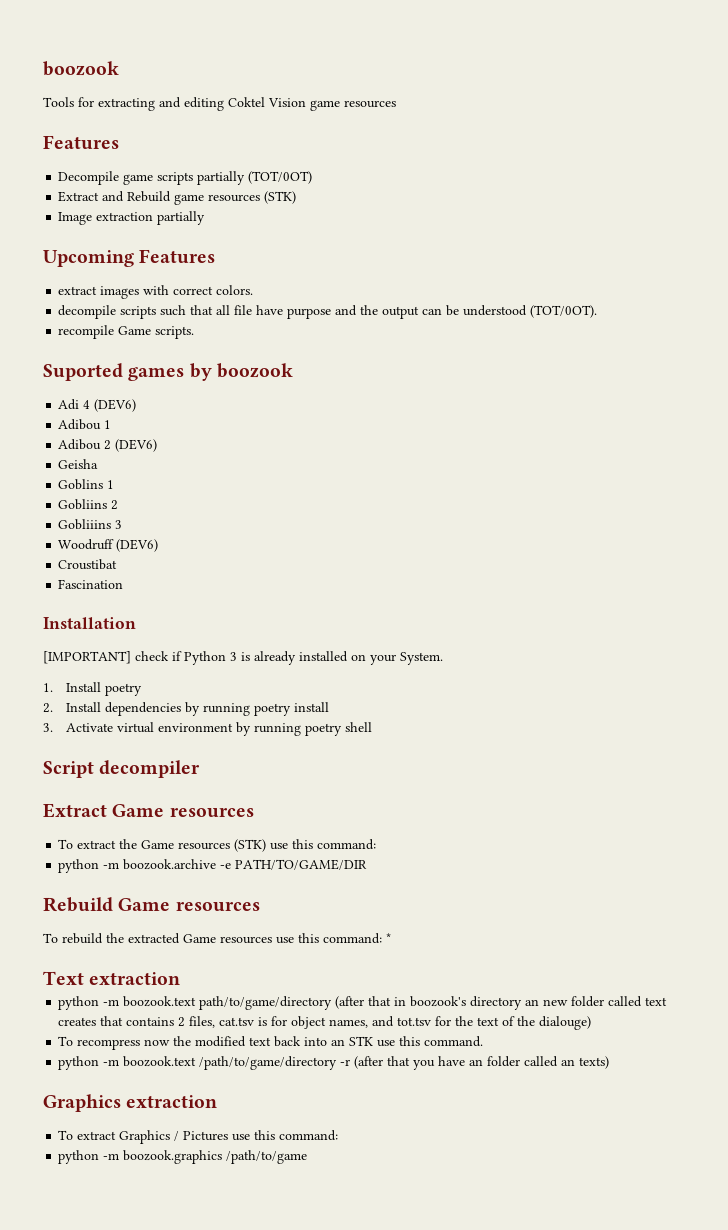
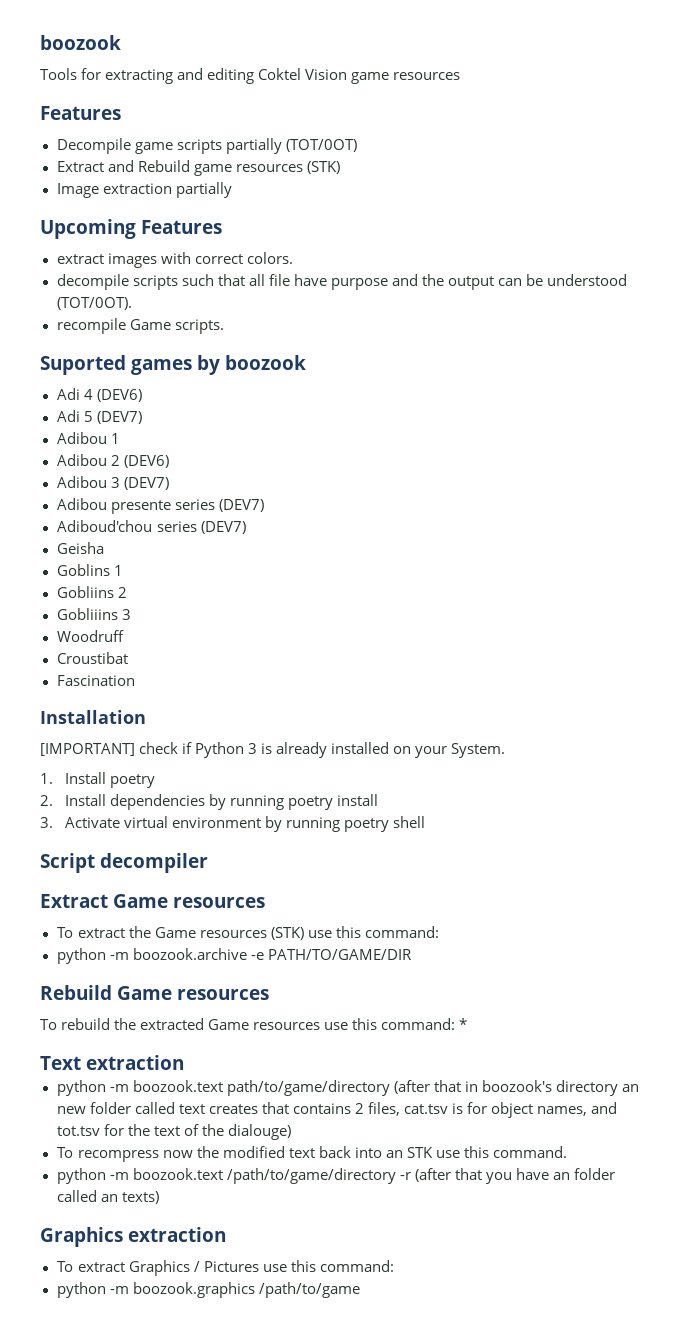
+ Adi 5 (DEV7)
+ Adibou 3 (DEV7)
+ Adibou presente series (DEV7)
+ Adiboud'chou series (DEV7)
- Woodruff (DEV6)
+ Woodruff

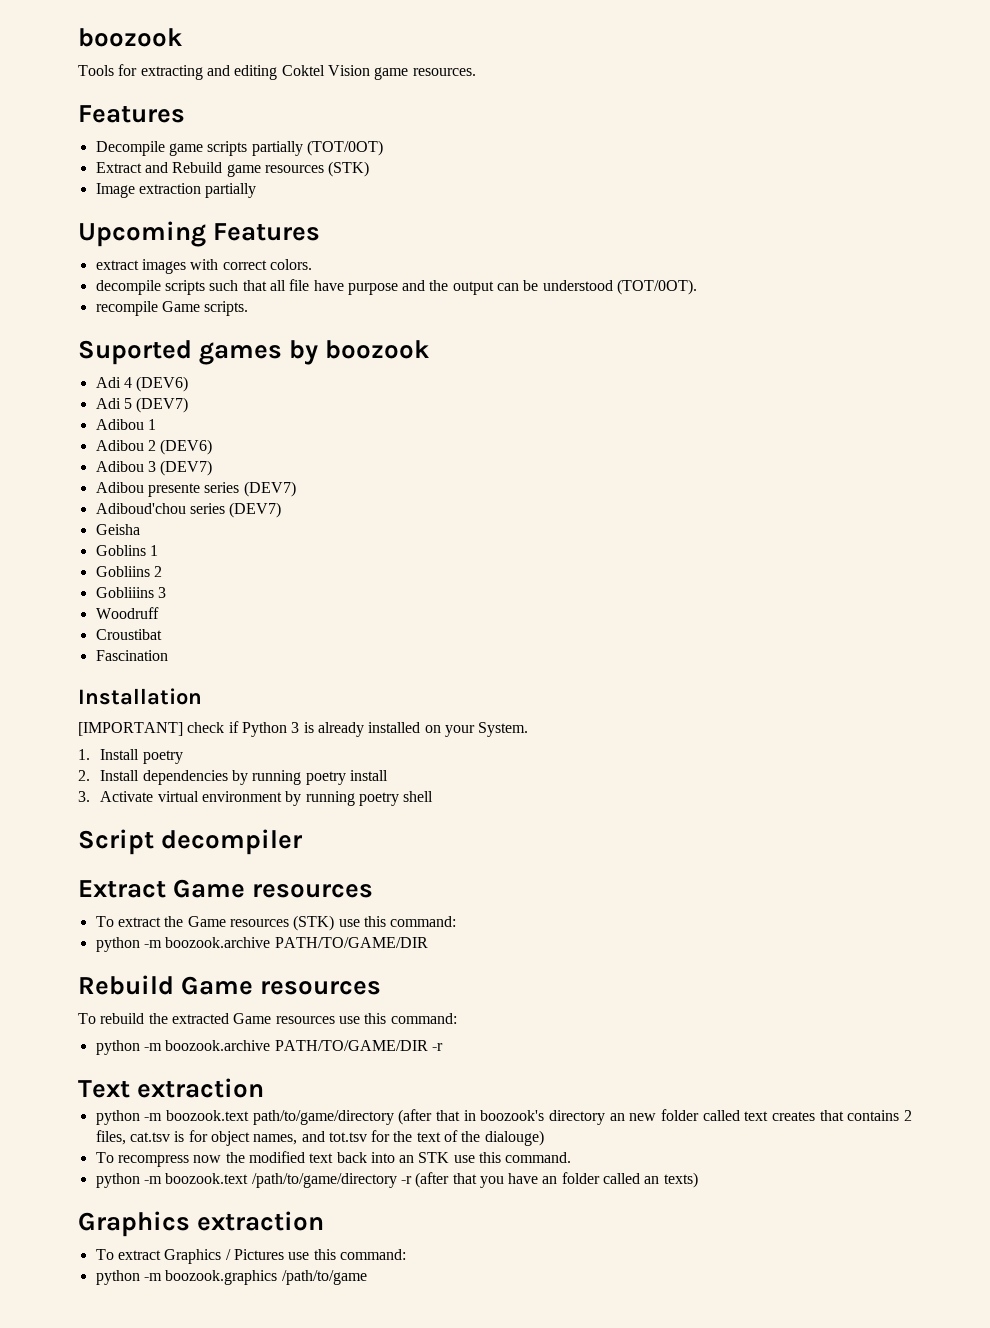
- Tools for extracting and editing Coktel Vision game resources
+ Tools for extracting and editing Coktel Vision game resources.
  To extract the Game resources (STK) use this command:
- python -m boozook.archive -e PATH/TO/GAME/DIR
+ python -m boozook.archive PATH/TO/GAME/DIR
- To rebuild the extracted Game resources use this command: *
+ To rebuild the extracted Game resources use this command:
+ python -m boozook.archive PATH/TO/GAME/DIR -r

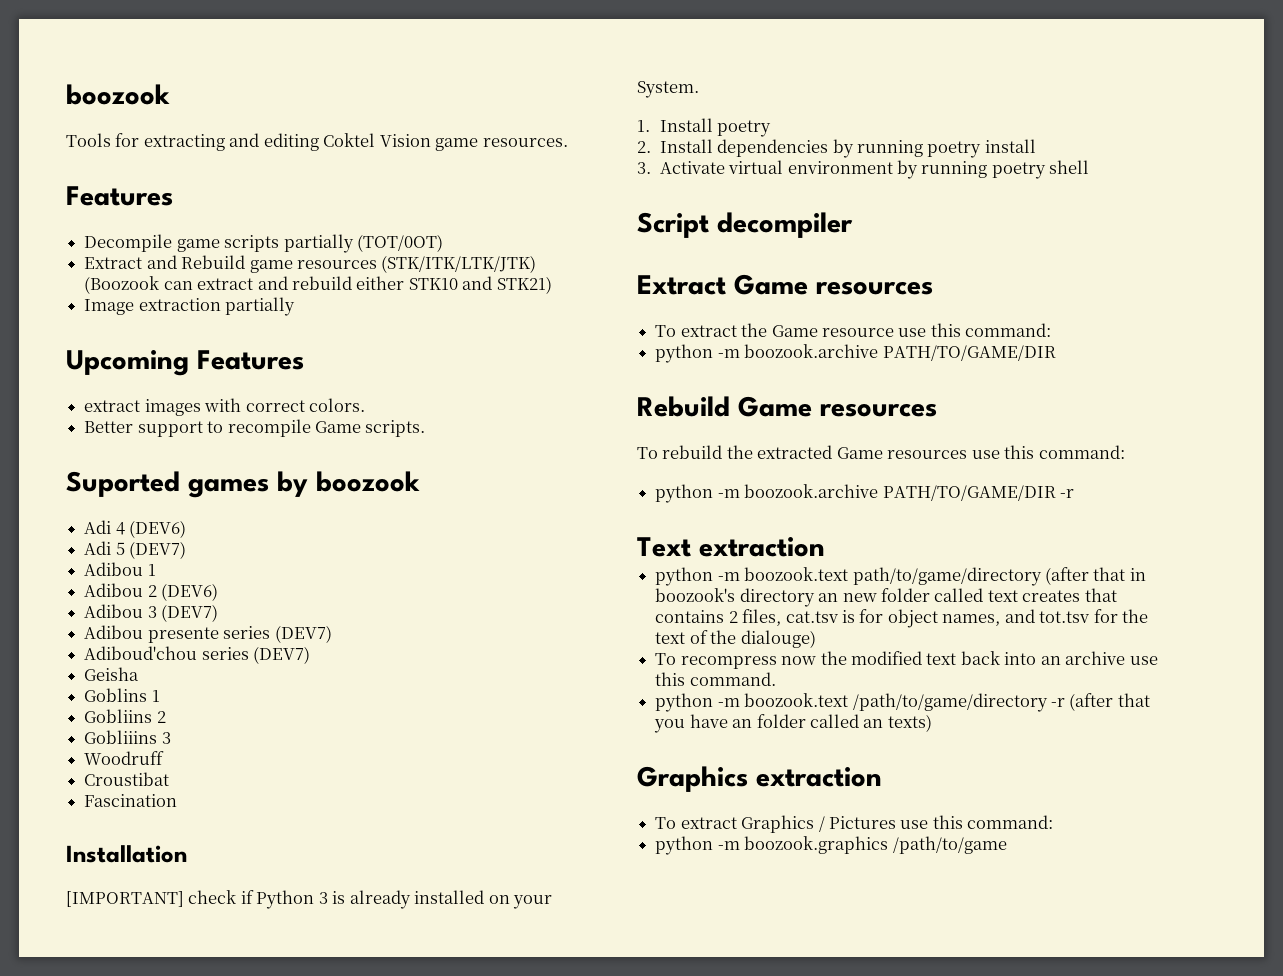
- Extract and Rebuild game resources (STK)
+ Extract and Rebuild game resources (STK/ITK/LTK/JTK) (Boozook can extract and rebuild either STK10 and STK21)
- decompile scripts such that all file have purpose and the output can be understood (TOT/0OT).
- recompile Game scripts.
+ Better support to recompile Game scripts.
- To extract the Game resources (STK) use this command:
+ To extract the Game resource use this command:
- To recompress now the modified text back into an STK use this command.
+ To recompress now the modified text back into an archive use this command.

